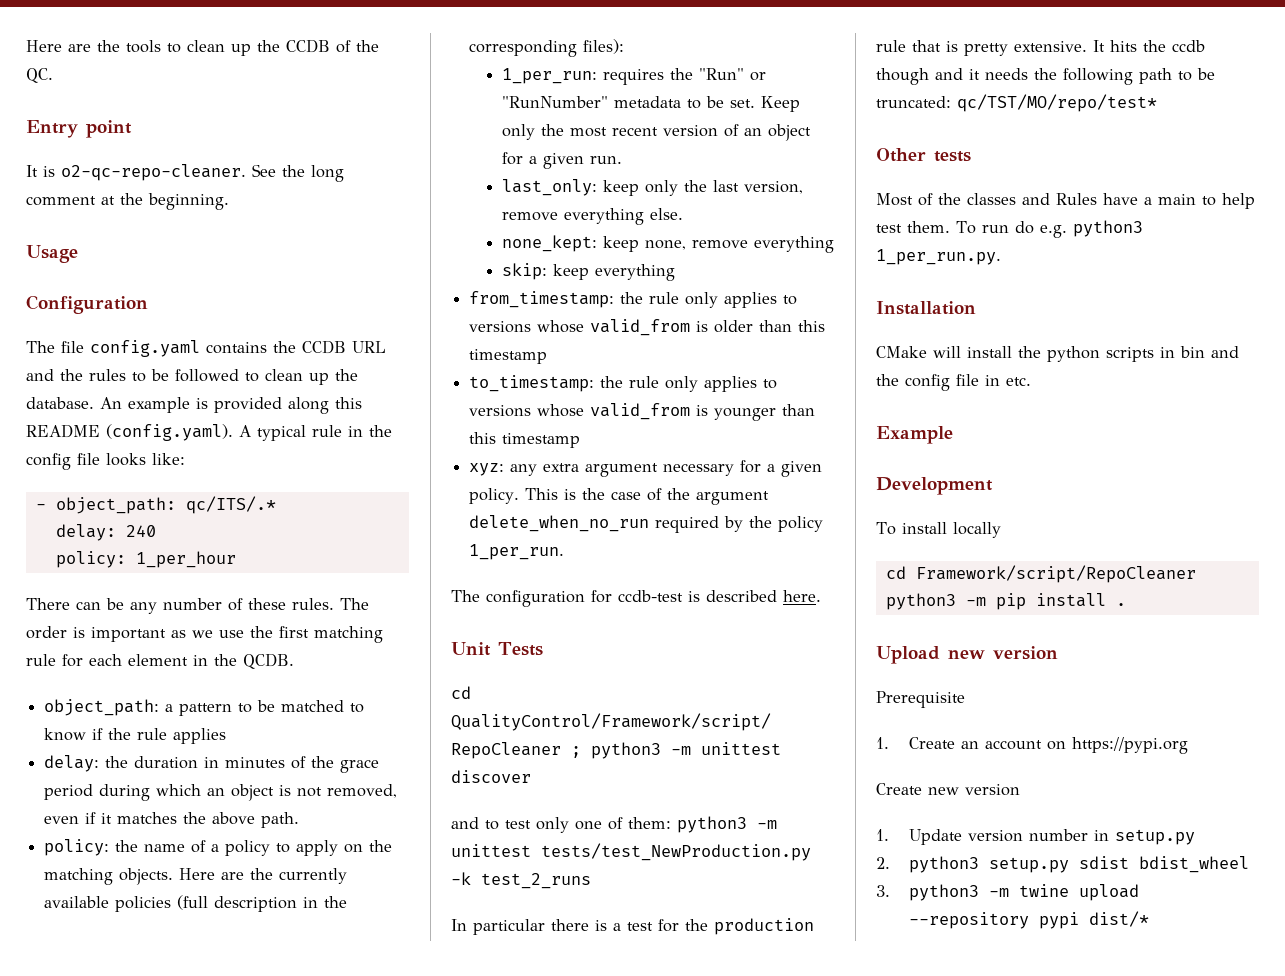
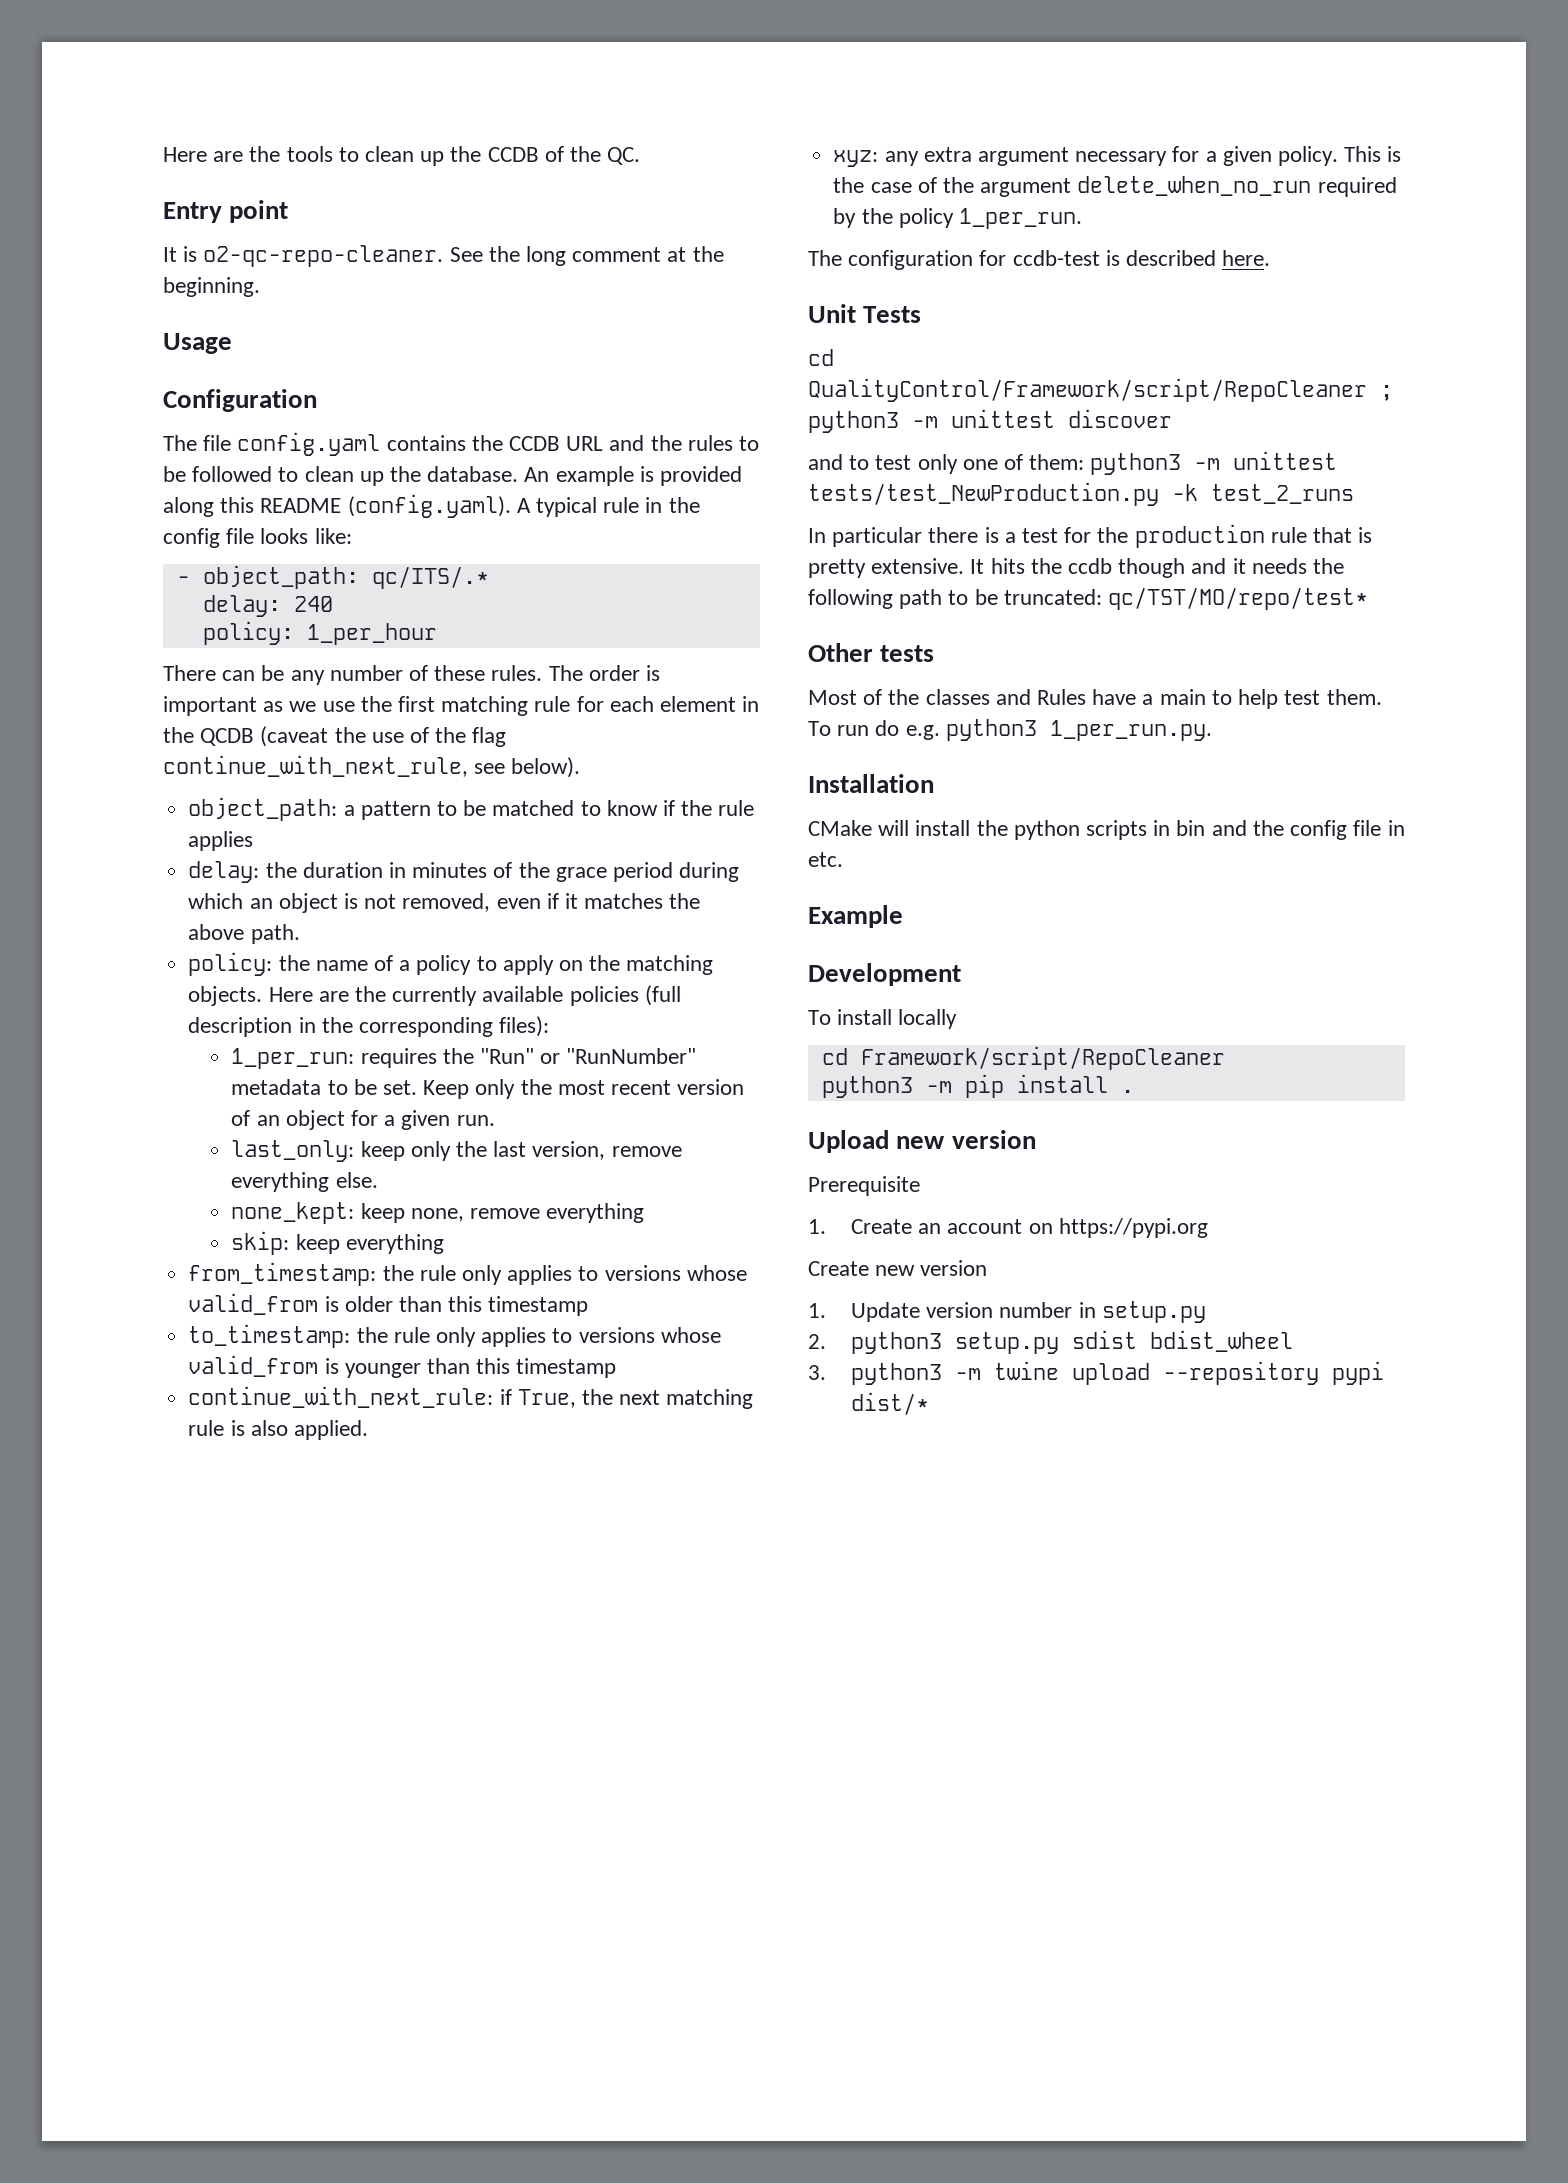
- The order is important as we use the first matching rule for each element in the QCDB.
+ The order is important as we use the first matching rule for each element in the QCDB (caveat the use of the flag continue_with_next_rule, see below).
+ continue_with_next_rule: if True, the next matching rule is also applied.

